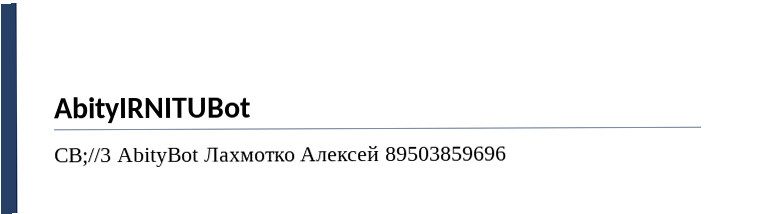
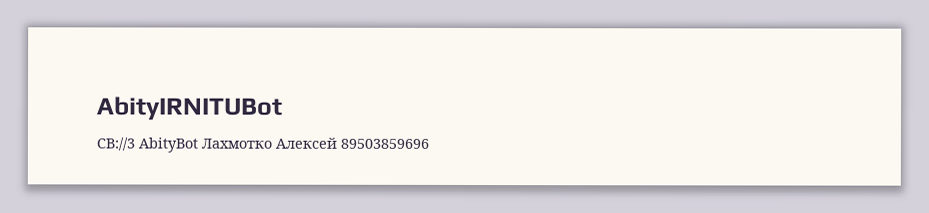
- CB;//3 AbityBot Лахмотко Алексей 89503859696
+ CB://3 AbityBot Лахмотко Алексей 89503859696

